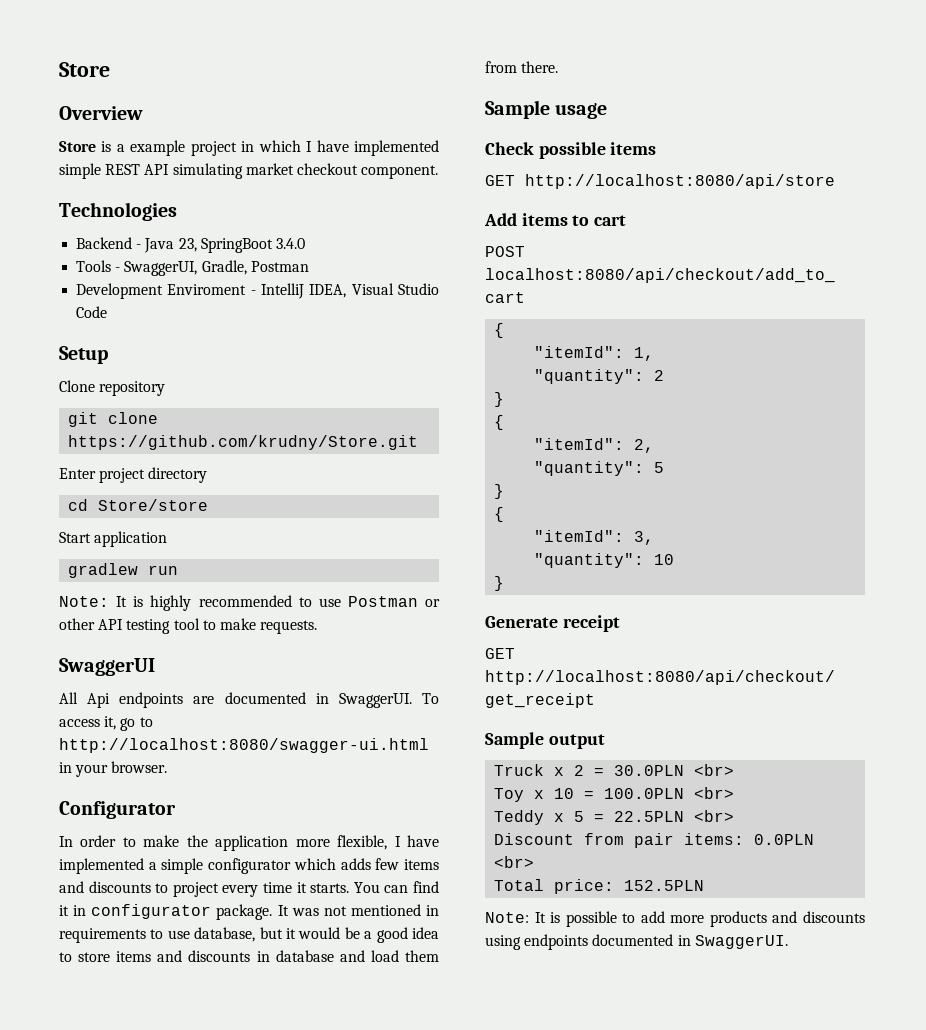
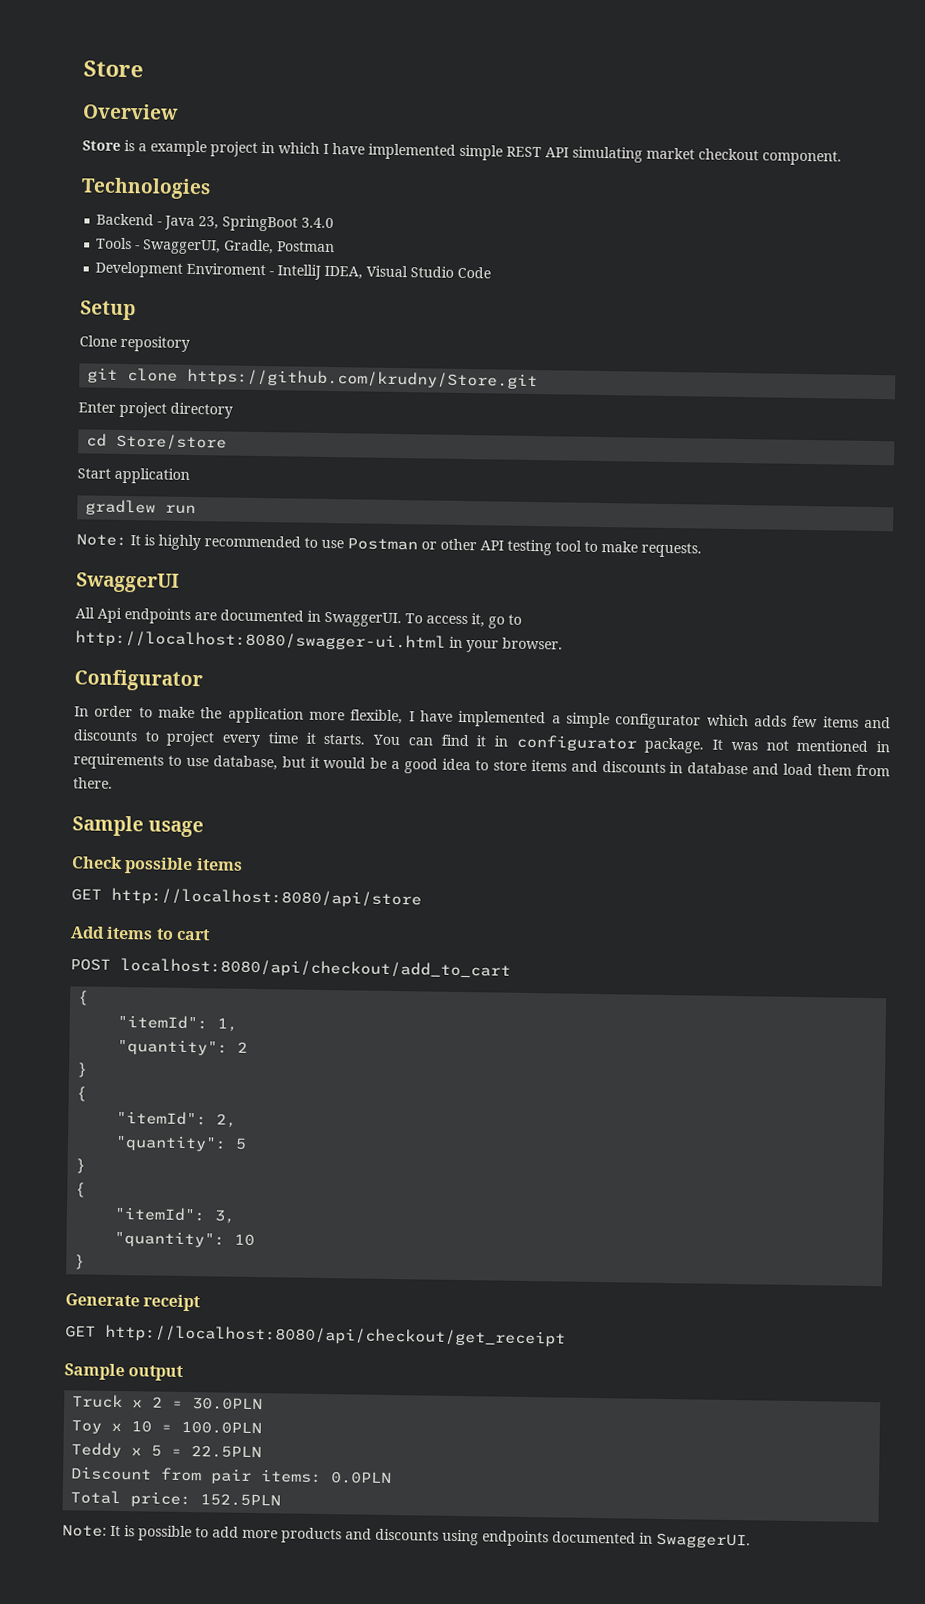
- Truck x 2 = 30.0PLN <br>
+ Truck x 2 = 30.0PLN
- Toy x 10 = 100.0PLN <br>
+ Toy x 10 = 100.0PLN
- Teddy x 5 = 22.5PLN <br>
+ Teddy x 5 = 22.5PLN
- Discount from pair items: 0.0PLN <br>
+ Discount from pair items: 0.0PLN

